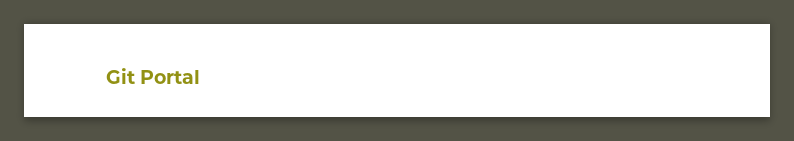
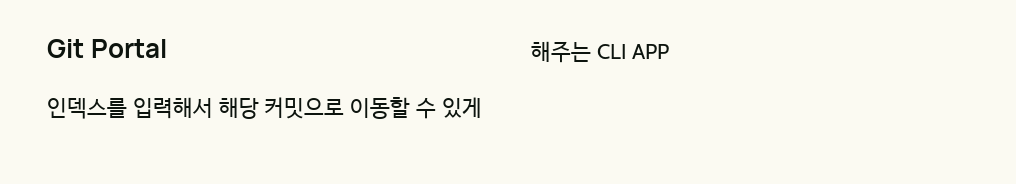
+ 인덱스를 입력해서 해당 커밋으로 이동할 수 있게 해주는 CLI APP

